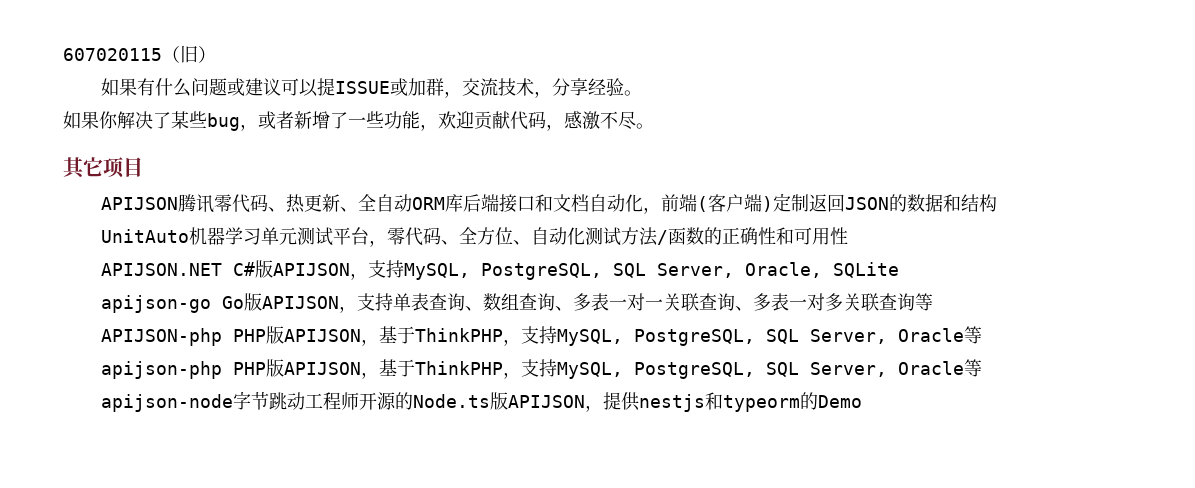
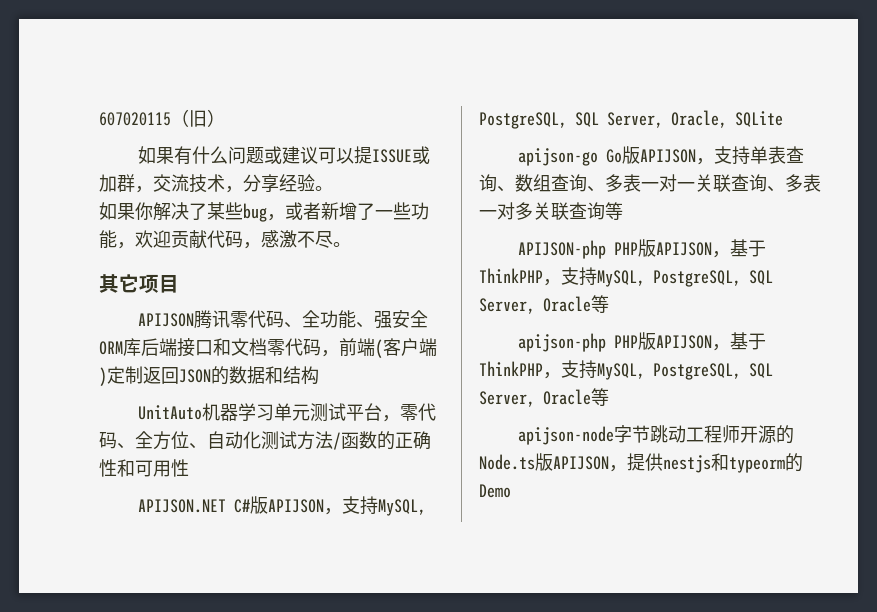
- APIJSON腾讯零代码、热更新、全自动ORM库后端接口和文档自动化，前端(客户端)定制返回JSON的数据和结构
+ APIJSON腾讯零代码、全功能、强安全ORM库后端接口和文档零代码，前端(客户端)定制返回JSON的数据和结构

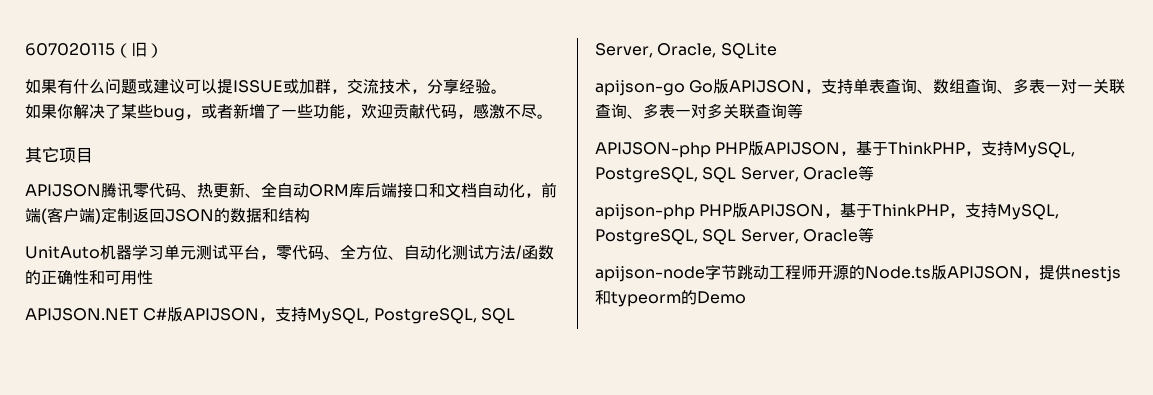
- APIJSON腾讯零代码、全功能、强安全ORM库后端接口和文档零代码，前端(客户端)定制返回JSON的数据和结构
+ APIJSON腾讯零代码、热更新、全自动ORM库后端接口和文档自动化，前端(客户端)定制返回JSON的数据和结构

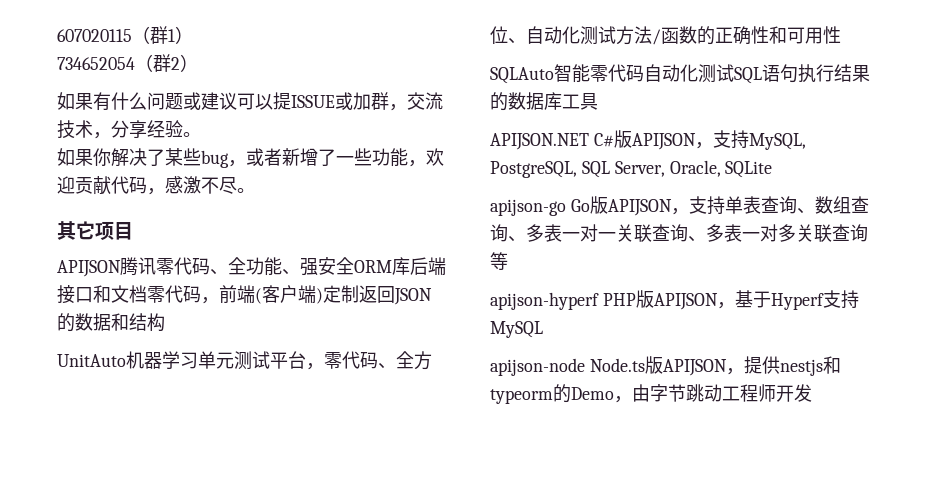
- 607020115（旧）
+ 607020115（群1）
+ 734652054（群2）
- APIJSON腾讯零代码、热更新、全自动ORM库后端接口和文档自动化，前端(客户端)定制返回JSON的数据和结构
+ APIJSON腾讯零代码、全功能、强安全ORM库后端接口和文档零代码，前端(客户端)定制返回JSON的数据和结构
+ SQLAuto智能零代码自动化测试SQL语句执行结果的数据库工具
- APIJSON-php PHP版APIJSON，基于ThinkPHP，支持MySQL, PostgreSQL, SQL Server, Oracle等
- apijson-php PHP版APIJSON，基于ThinkPHP，支持MySQL, PostgreSQL, SQL Server, Oracle等
- apijson-node字节跳动工程师开源的Node.ts版APIJSON，提供nestjs和typeorm的Demo
+ apijson-hyperf PHP版APIJSON，基于Hyperf支持MySQL
+ apijson-node Node.ts版APIJSON，提供nestjs和typeorm的Demo，由字节跳动工程师开发

